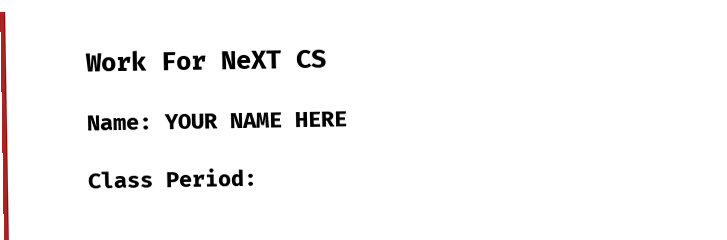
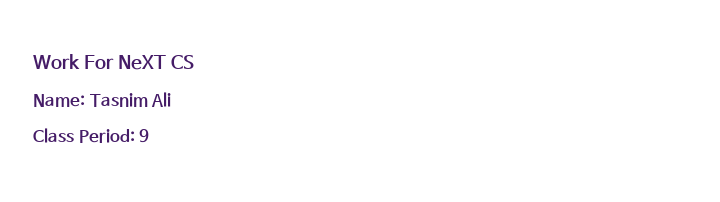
- Name: YOUR NAME HERE
+ Name: Tasnim Ali
- Class Period:
+ Class Period: 9

